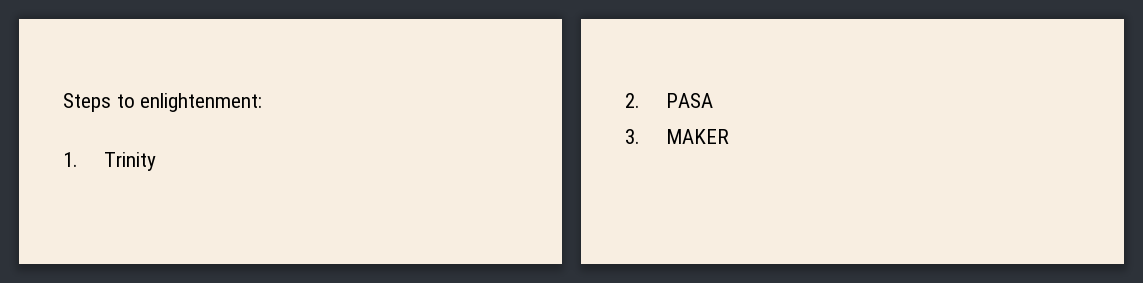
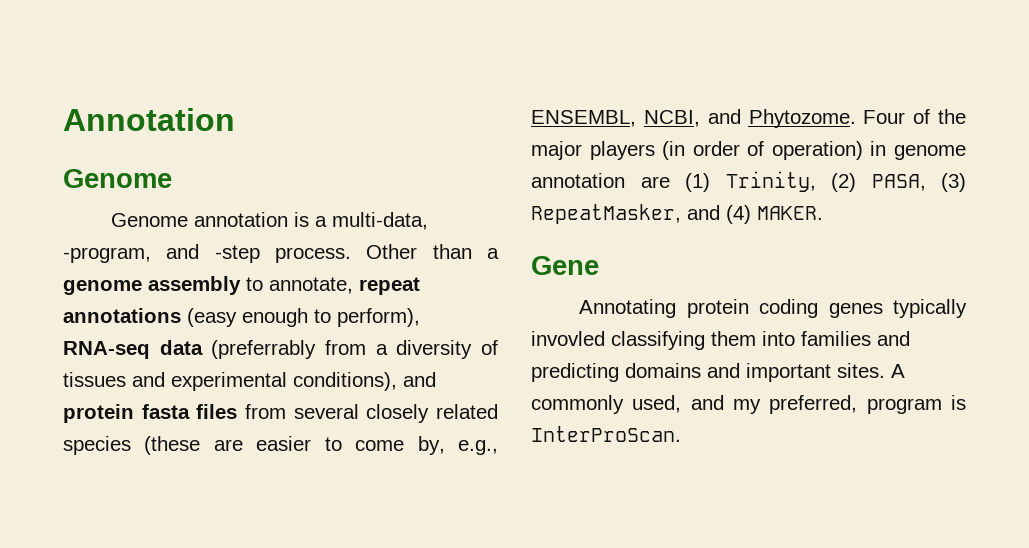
- Steps to enlightenment:
- 1. Trinity
- 2. PASA
- 3. MAKER
+ Annotation
+ Genome
+ Genome annotation is a multi-data, -program, and -step process. Other than a genome assembly to annotate, repeat annotations (easy enough to perform), RNA-seq data (preferrably from a diversity of tissues and experimental conditions), and protein fasta files from several closely related species (these are easier to come by, e.g., ENSEMBL, NCBI, and Phytozome. Four of the major players (in order of operation) in genome annotation are (1) Trinity, (2) PASA, (3) RepeatMasker, and (4) MAKER.
+ Gene
+ Annotating protein coding genes typically invovled classifying them into families and predicting domains and important sites. A commonly used, and my preferred, program is InterProScan.

